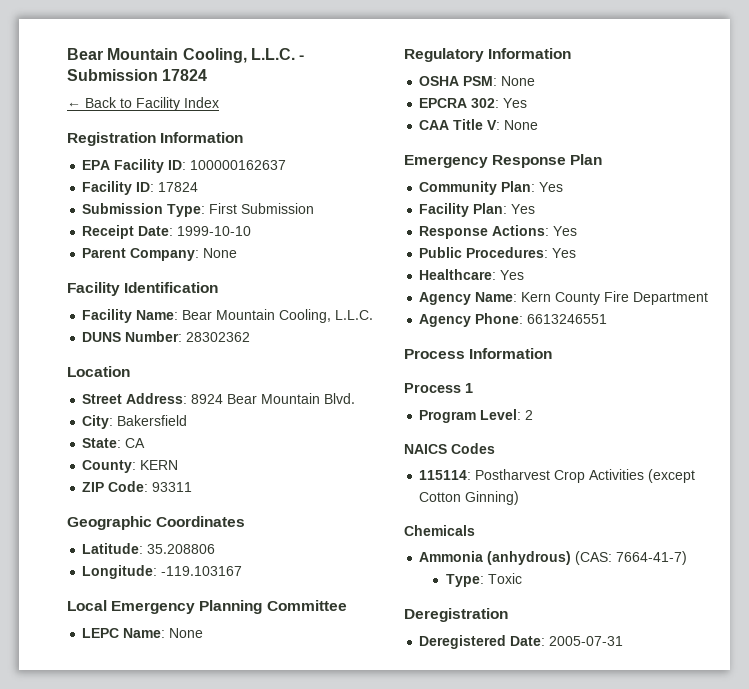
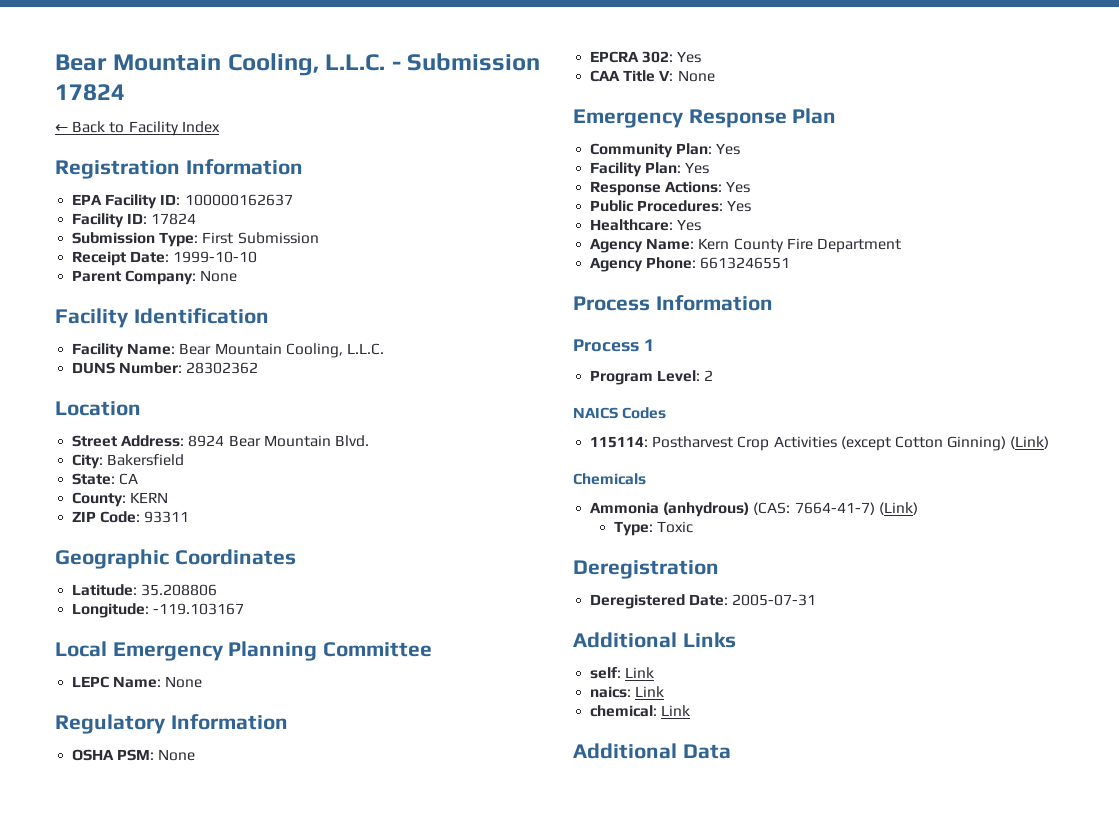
- 115114: Postharvest Crop Activities (except Cotton Ginning)
+ 115114: Postharvest Crop Activities (except Cotton Ginning) (Link)
- Ammonia (anhydrous) (CAS: 7664-41-7)
+ Ammonia (anhydrous) (CAS: 7664-41-7) (Link)
+ Additional Links
+ self: Link
+ naics: Link
+ chemical: Link
+ Additional Data

